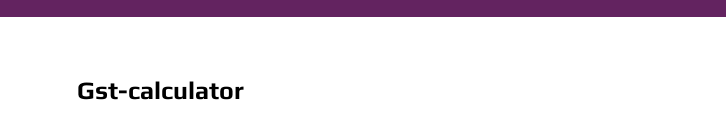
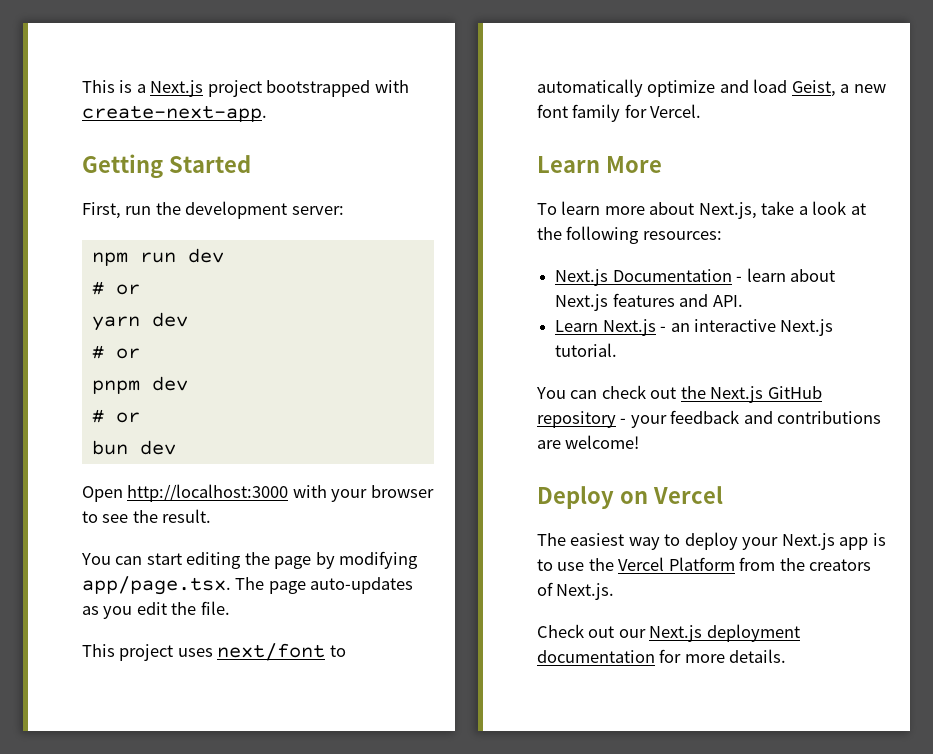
- Gst-calculator
+ This is a Next.js project bootstrapped with create-next-app.
+ Getting Started
+ First, run the development server:
+ npm run dev
+ # or
+ yarn dev
+ # or
+ pnpm dev
+ # or
+ bun dev
+ Open http://localhost:3000 with your browser to see the result.
+ You can start editing the page by modifying app/page.tsx. The page auto-updates as you edit the file.
+ This project uses next/font to automatically optimize and load Geist, a new font family for Vercel.
+ Learn More
+ To learn more about Next.js, take a look at the following resources:
+ Next.js Documentation - learn about Next.js features and API.
+ Learn Next.js - an interactive Next.js tutorial.
+ You can check out the Next.js GitHub repository - your feedback and contributions are welcome!
+ Deploy on Vercel
+ The easiest way to deploy your Next.js app is to use the Vercel Platform from the creators of Next.js.
+ Check out our Next.js deployment documentation for more details.

